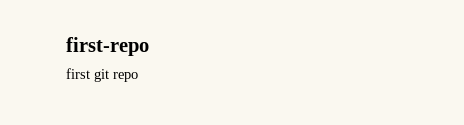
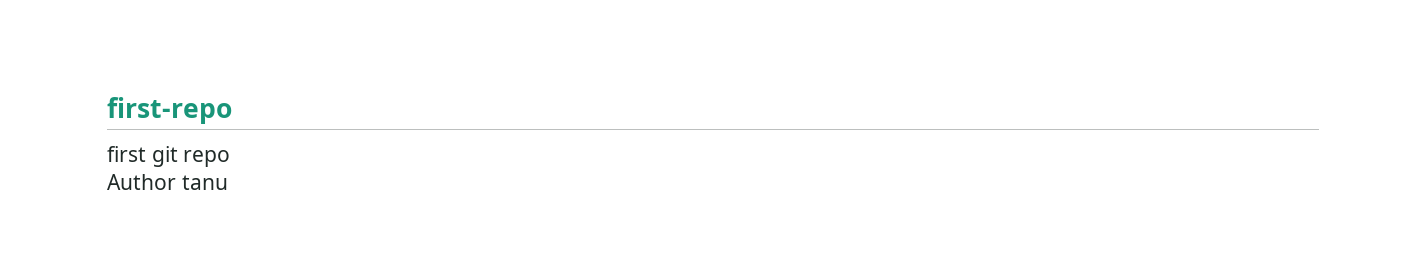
+ Author tanu

